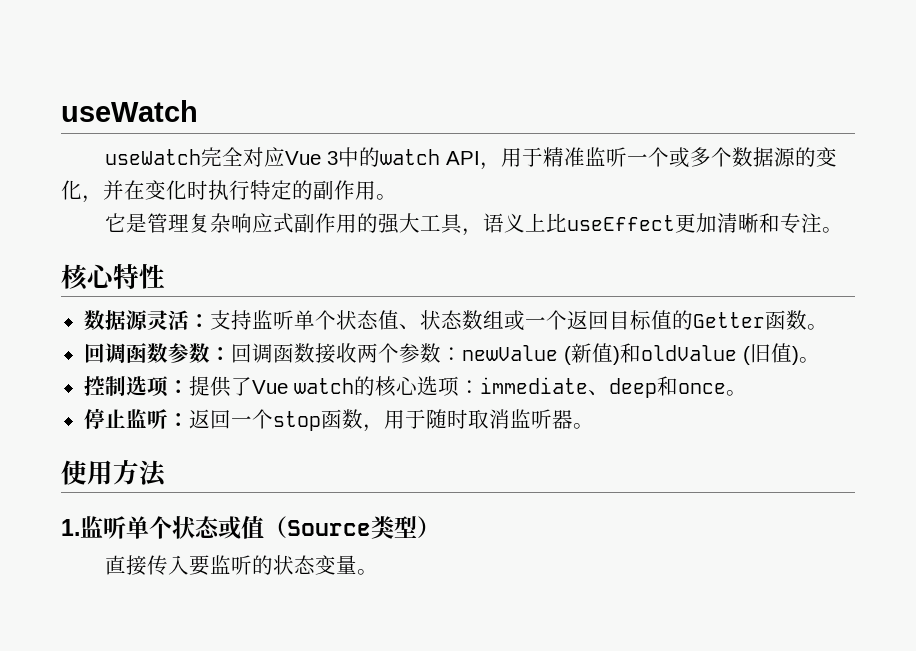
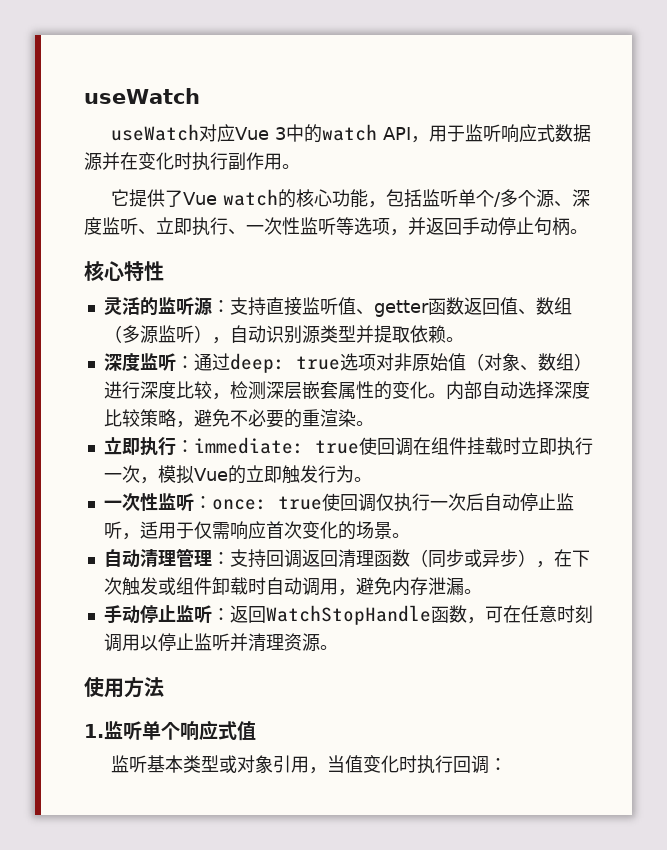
- useWatch完全对应Vue 3中的watch API，用于精准监听一个或多个数据源的变化，并在变化时执行特定的副作用。
+ useWatch对应Vue 3中的watch API，用于监听响应式数据源并在变化时执行副作用。
- 它是管理复杂响应式副作用的强大工具，语义上比useEffect更加清晰和专注。
+ 它提供了Vue watch的核心功能，包括监听单个/多个源、深度监听、立即执行、一次性监听等选项，并返回手动停止句柄。
  核心特性
- 数据源灵活：支持监听单个状态值、状态数组或一个返回目标值的Getter函数。
- 回调函数参数：回调函数接收两个参数：newValue (新值)和oldValue (旧值)。
- 控制选项：提供了Vue watch的核心选项：immediate、deep和once。
- 停止监听：返回一个stop函数，用于随时取消监听器。
+ 灵活的监听源：支持直接监听值、getter函数返回值、数组（多源监听），自动识别源类型并提取依赖。
+ 深度监听：通过deep: true选项对非原始值（对象、数组）进行深度比较，检测深层嵌套属性的变化。内部自动选择深度比较策略，避免不必要的重渲染。
+ 立即执行：immediate: true使回调在组件挂载时立即执行一次，模拟Vue的立即触发行为。
+ 一次性监听：once: true使回调仅执行一次后自动停止监听，适用于仅需响应首次变化的场景。
+ 自动清理管理：支持回调返回清理函数（同步或异步），在下次触发或组件卸载时自动调用，避免内存泄漏。
+ 手动停止监听：返回WatchStopHandle函数，可在任意时刻调用以停止监听并清理资源。
- 1.监听单个状态或值（Source类型）
- 直接传入要监听的状态变量。
+ 1.监听单个响应式值
+ 监听基本类型或对象引用，当值变化时执行回调：

